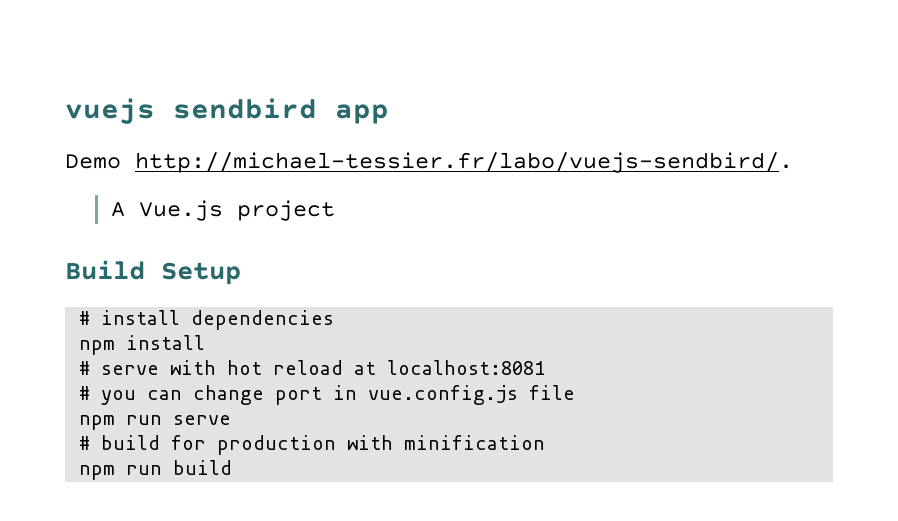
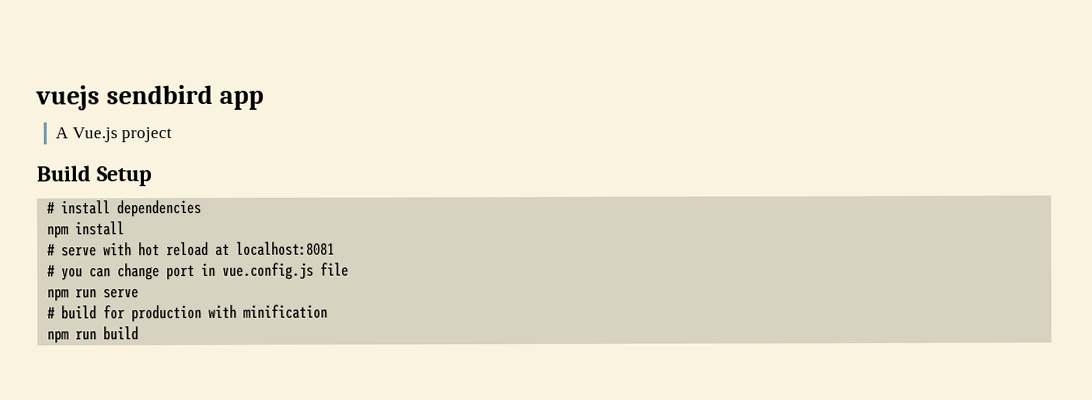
- Demo http://michael-tessier.fr/labo/vuejs-sendbird/.

